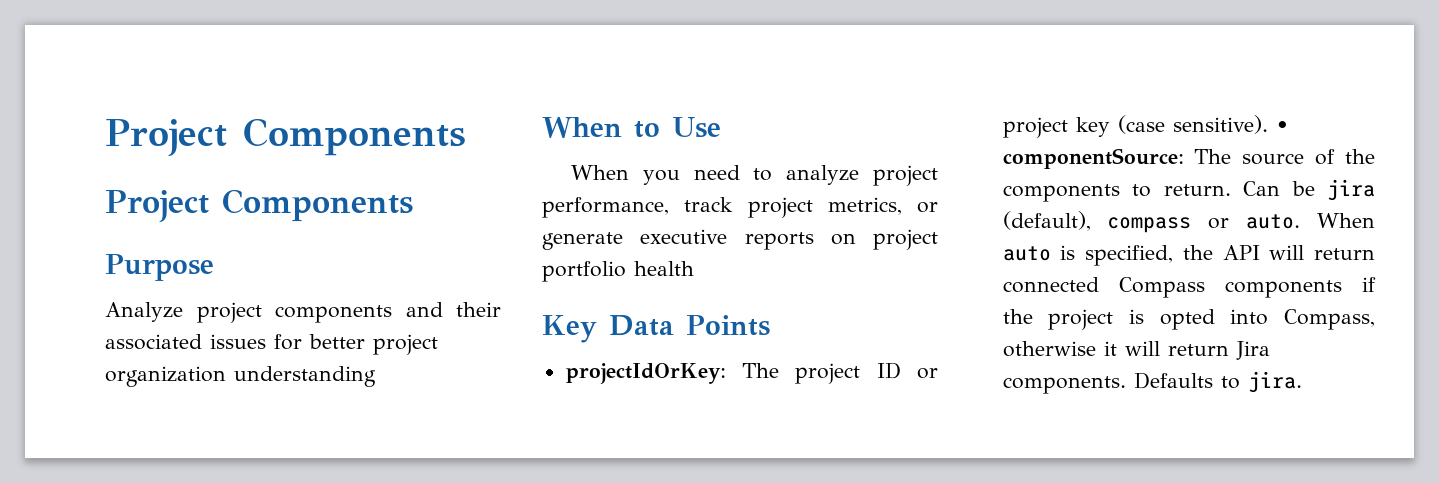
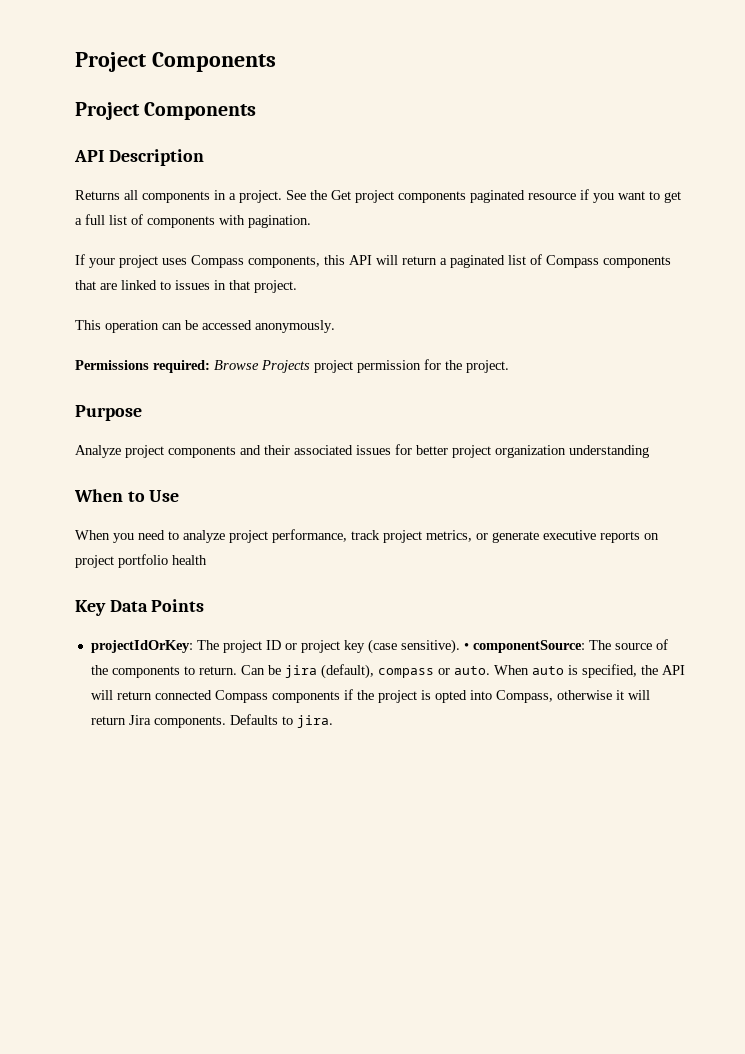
+ API Description
+ Returns all components in a project. See the Get project components paginated resource if you want to get a full list of components with pagination.
+ If your project uses Compass components, this API will return a paginated list of Compass components that are linked to issues in that project.
+ This operation can be accessed anonymously.
+ Permissions required: Browse Projects project permission for the project.

